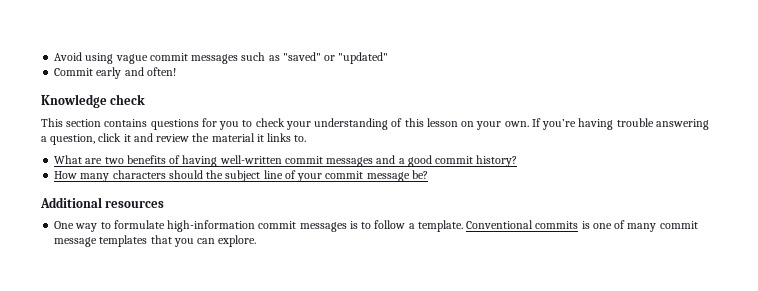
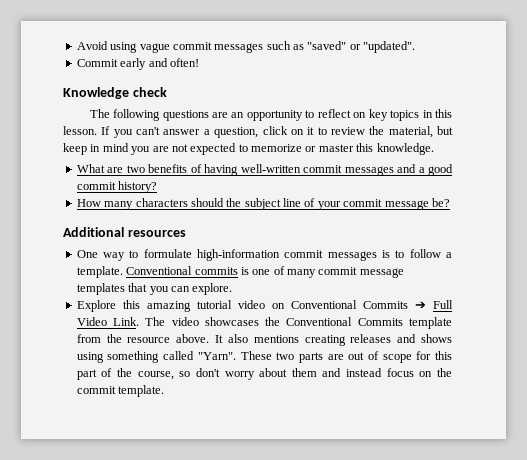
- Avoid using vague commit messages such as "saved" or "updated"
+ Avoid using vague commit messages such as "saved" or "updated".
- This section contains questions for you to check your understanding of this lesson on your own. If you’re having trouble answering a question, click it and review the material it links to.
+ The following questions are an opportunity to reflect on key topics in this lesson. If you can't answer a question, click on it to review the material, but keep in mind you are not expected to memorize or master this knowledge.
+ Explore this amazing tutorial video on Conventional Commits ➔ Full Video Link. The video showcases the Conventional Commits template from the resource above. It also mentions creating releases and shows using something called "Yarn". These two parts are out of scope for this part of the course, so don't worry about them and instead focus on the commit template.

